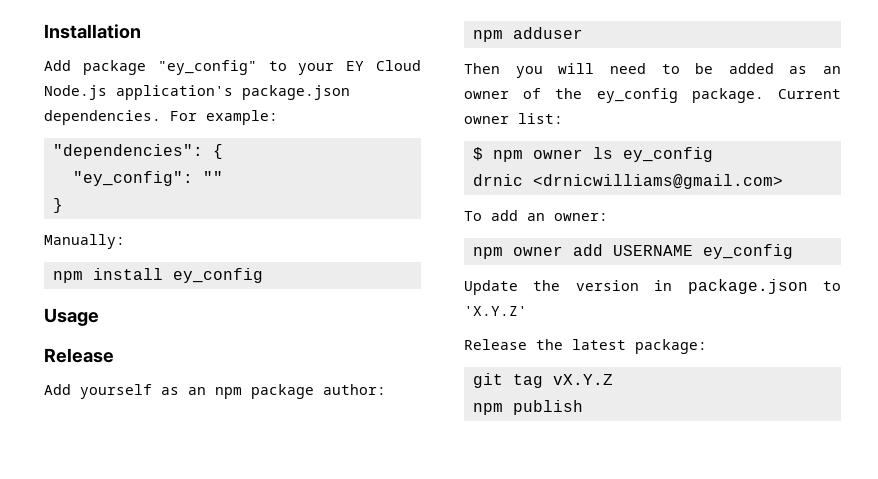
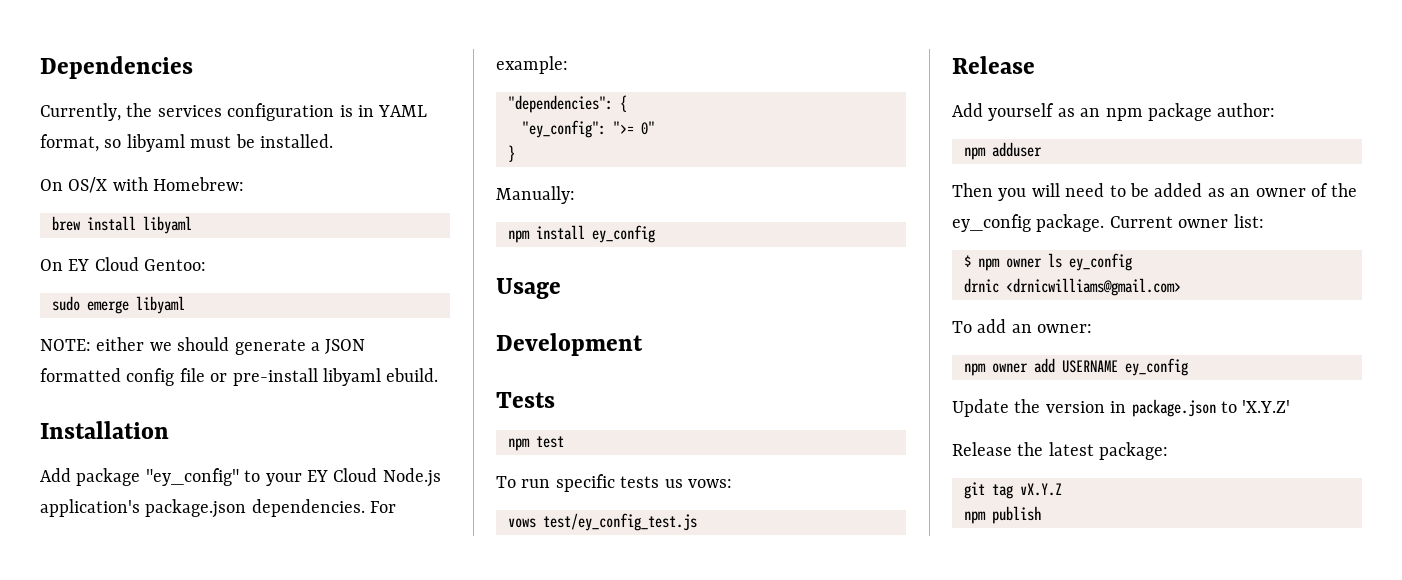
+ Dependencies
+ Currently, the services configuration is in YAML format, so libyaml must be installed.
+ On OS/X with Homebrew:
+ brew install libyaml
+ On EY Cloud Gentoo:
+ sudo emerge libyaml
+ NOTE: either we should generate a JSON formatted config file or pre-install libyaml ebuild.
- "ey_config": ""
+ "ey_config": ">= 0"
+ Development
+ Tests
+ npm test
+ To run specific tests us vows:
+ vows test/ey_config_test.js

